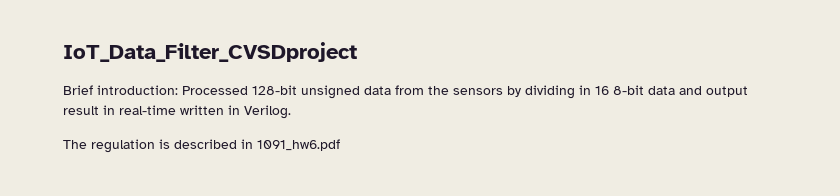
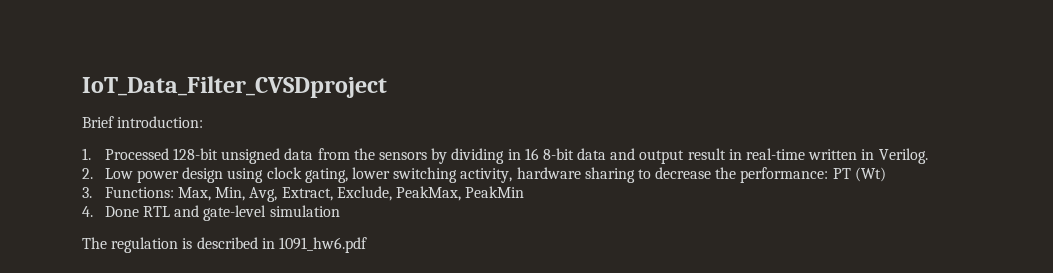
- Brief introduction: Processed 128-bit unsigned data from the sensors by dividing in 16 8-bit data and output result in real-time written in Verilog.
+ Brief introduction:
+ 1. Processed 128-bit unsigned data from the sensors by dividing in 16 8-bit data and output result in real-time written in Verilog.
+ 2. Low power design using clock gating, lower switching activity, hardware sharing to decrease the performance: PT (Wt)
+ 3. Functions: Max, Min, Avg, Extract, Exclude, PeakMax, PeakMin
+ 4. Done RTL and gate-level simulation

